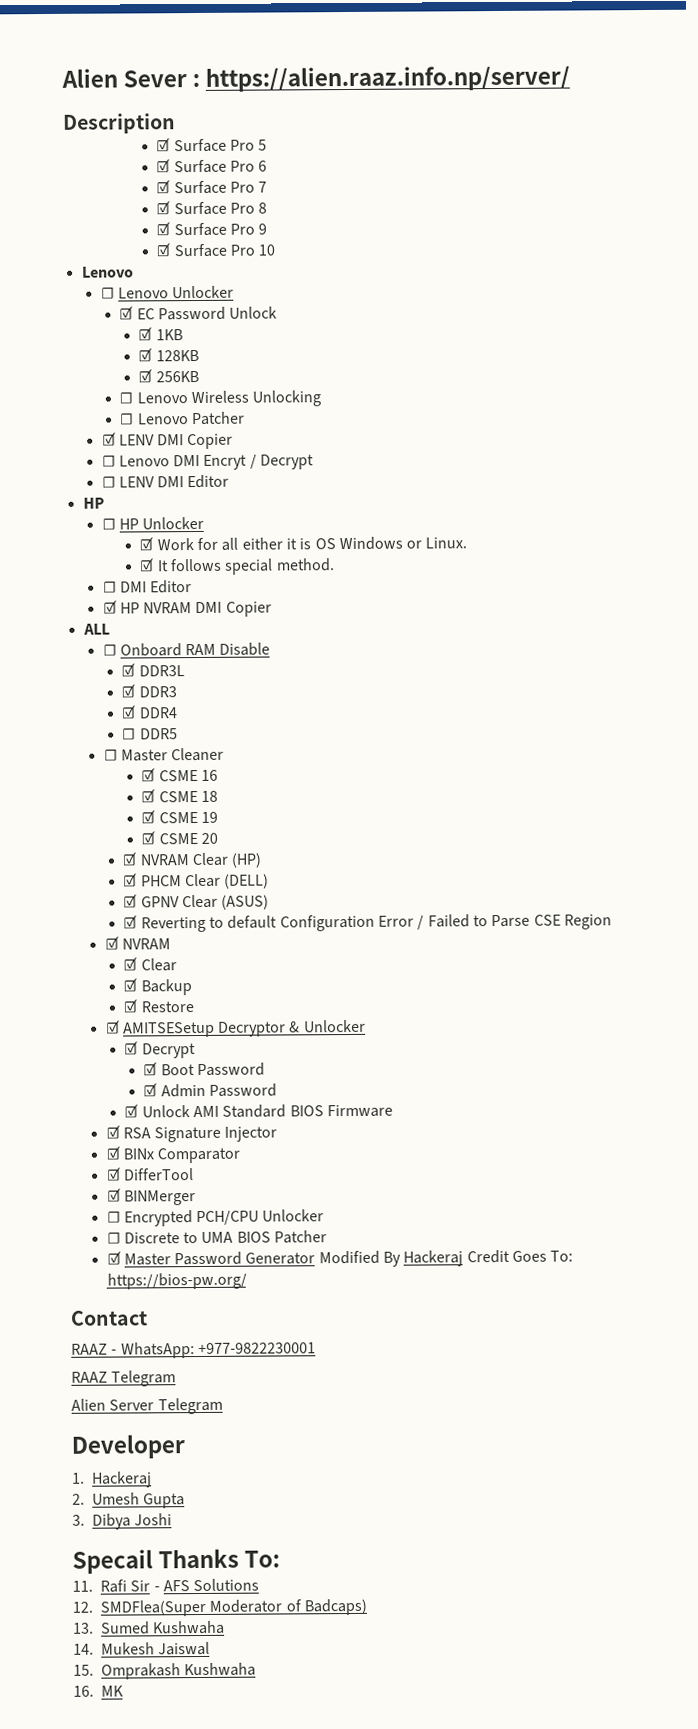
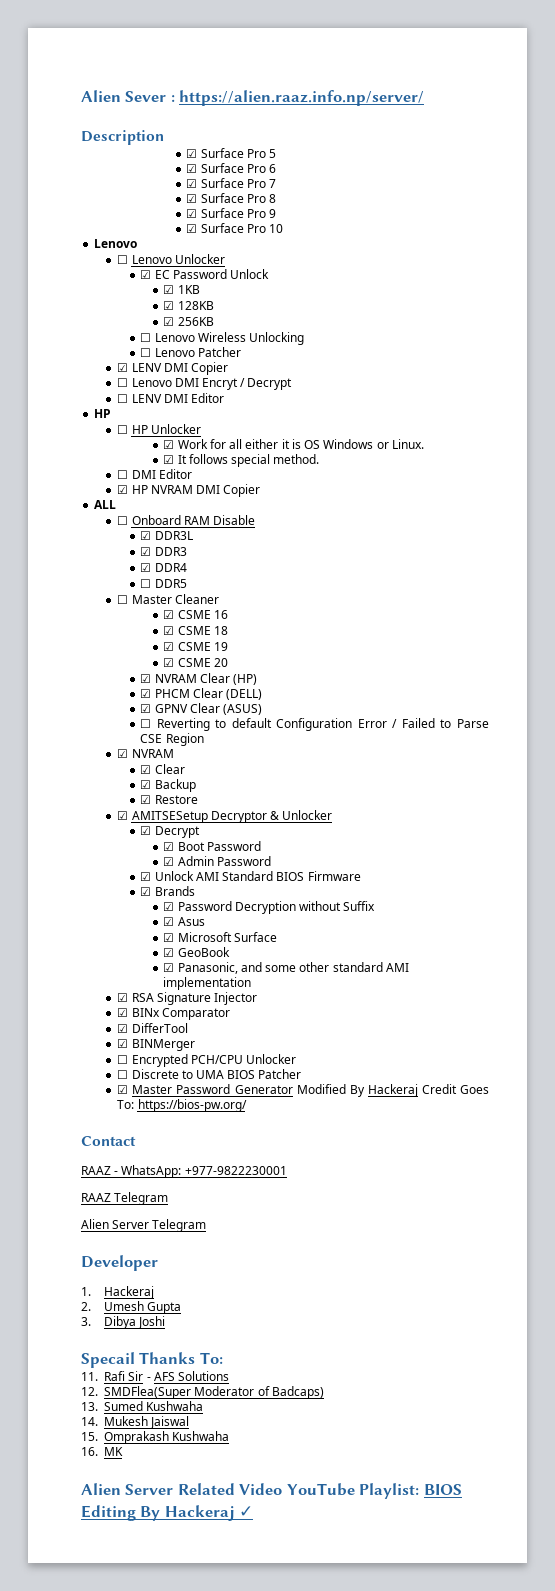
- ☑ Reverting to default Configuration Error / Failed to Parse CSE Region
+ ☐ Reverting to default Configuration Error / Failed to Parse CSE Region
+ ☑ Brands
+ ☑ Password Decryption without Suffix
+ ☑ Asus
+ ☑ Microsoft Surface
+ ☑ GeoBook
+ ☑ Panasonic, and some other standard AMI implementation
+ Alien Server Related Video YouTube Playlist: BIOS Editing By Hackeraj ✓

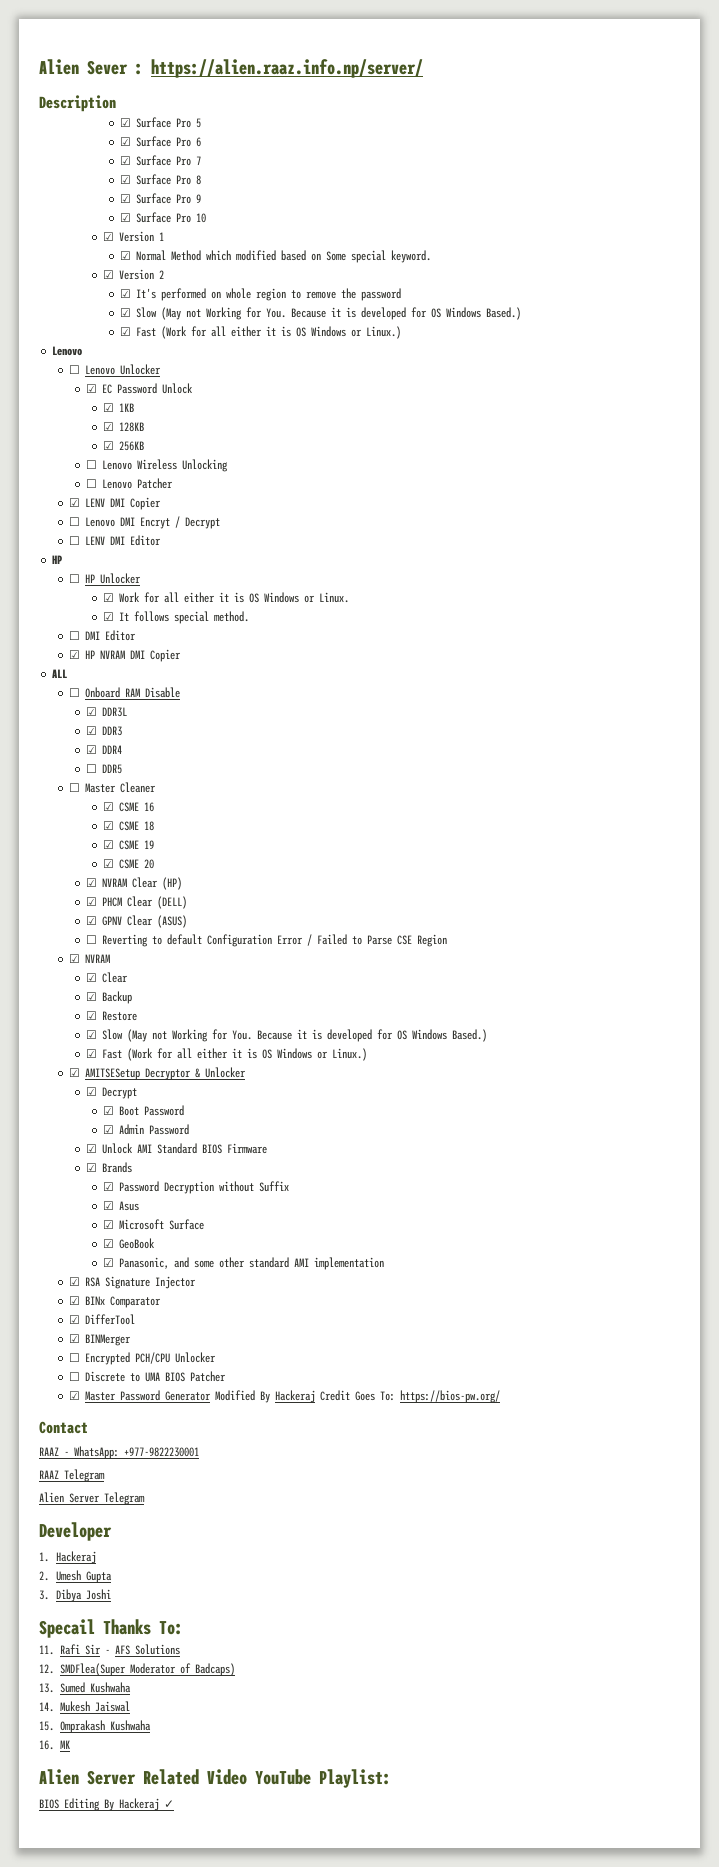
+ ☑ Version 1
+ ☑ Normal Method which modified based on Some special keyword.
+ ☑ Version 2
+ ☑ It's performed on whole region to remove the password
+ ☑ Slow (May not Working for You. Because it is developed for OS Windows Based.)
+ ☑ Fast (Work for all either it is OS Windows or Linux.)
  ☑ Restore
+ ☑ Slow (May not Working for You. Because it is developed for OS Windows Based.)
+ ☑ Fast (Work for all either it is OS Windows or Linux.)
- Alien Server Related Video YouTube Playlist: BIOS Editing By Hackeraj ✓
+ Alien Server Related Video YouTube Playlist:
+ BIOS Editing By Hackeraj ✓

